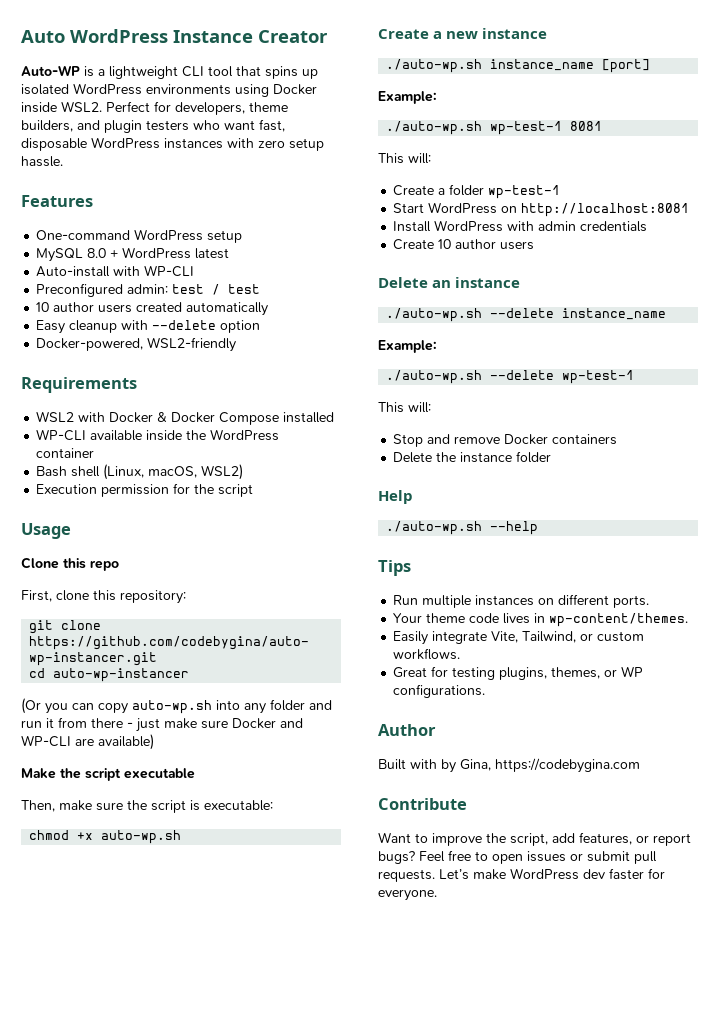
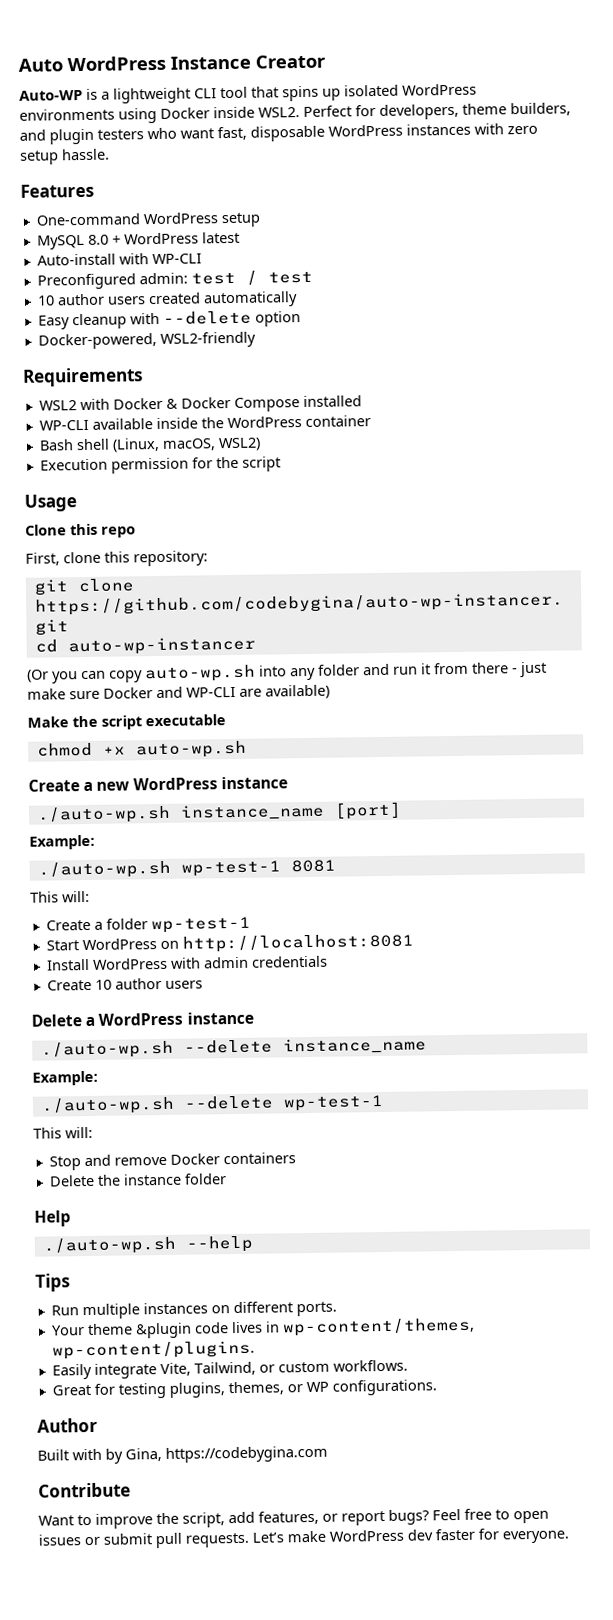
- Then, make sure the script is executable:
- Create a new instance
+ Create a new WordPress instance
- Delete an instance
+ Delete a WordPress instance
- Your theme code lives in wp-content/themes.
+ Your theme &plugin code lives in wp-content/themes, wp-content/plugins.

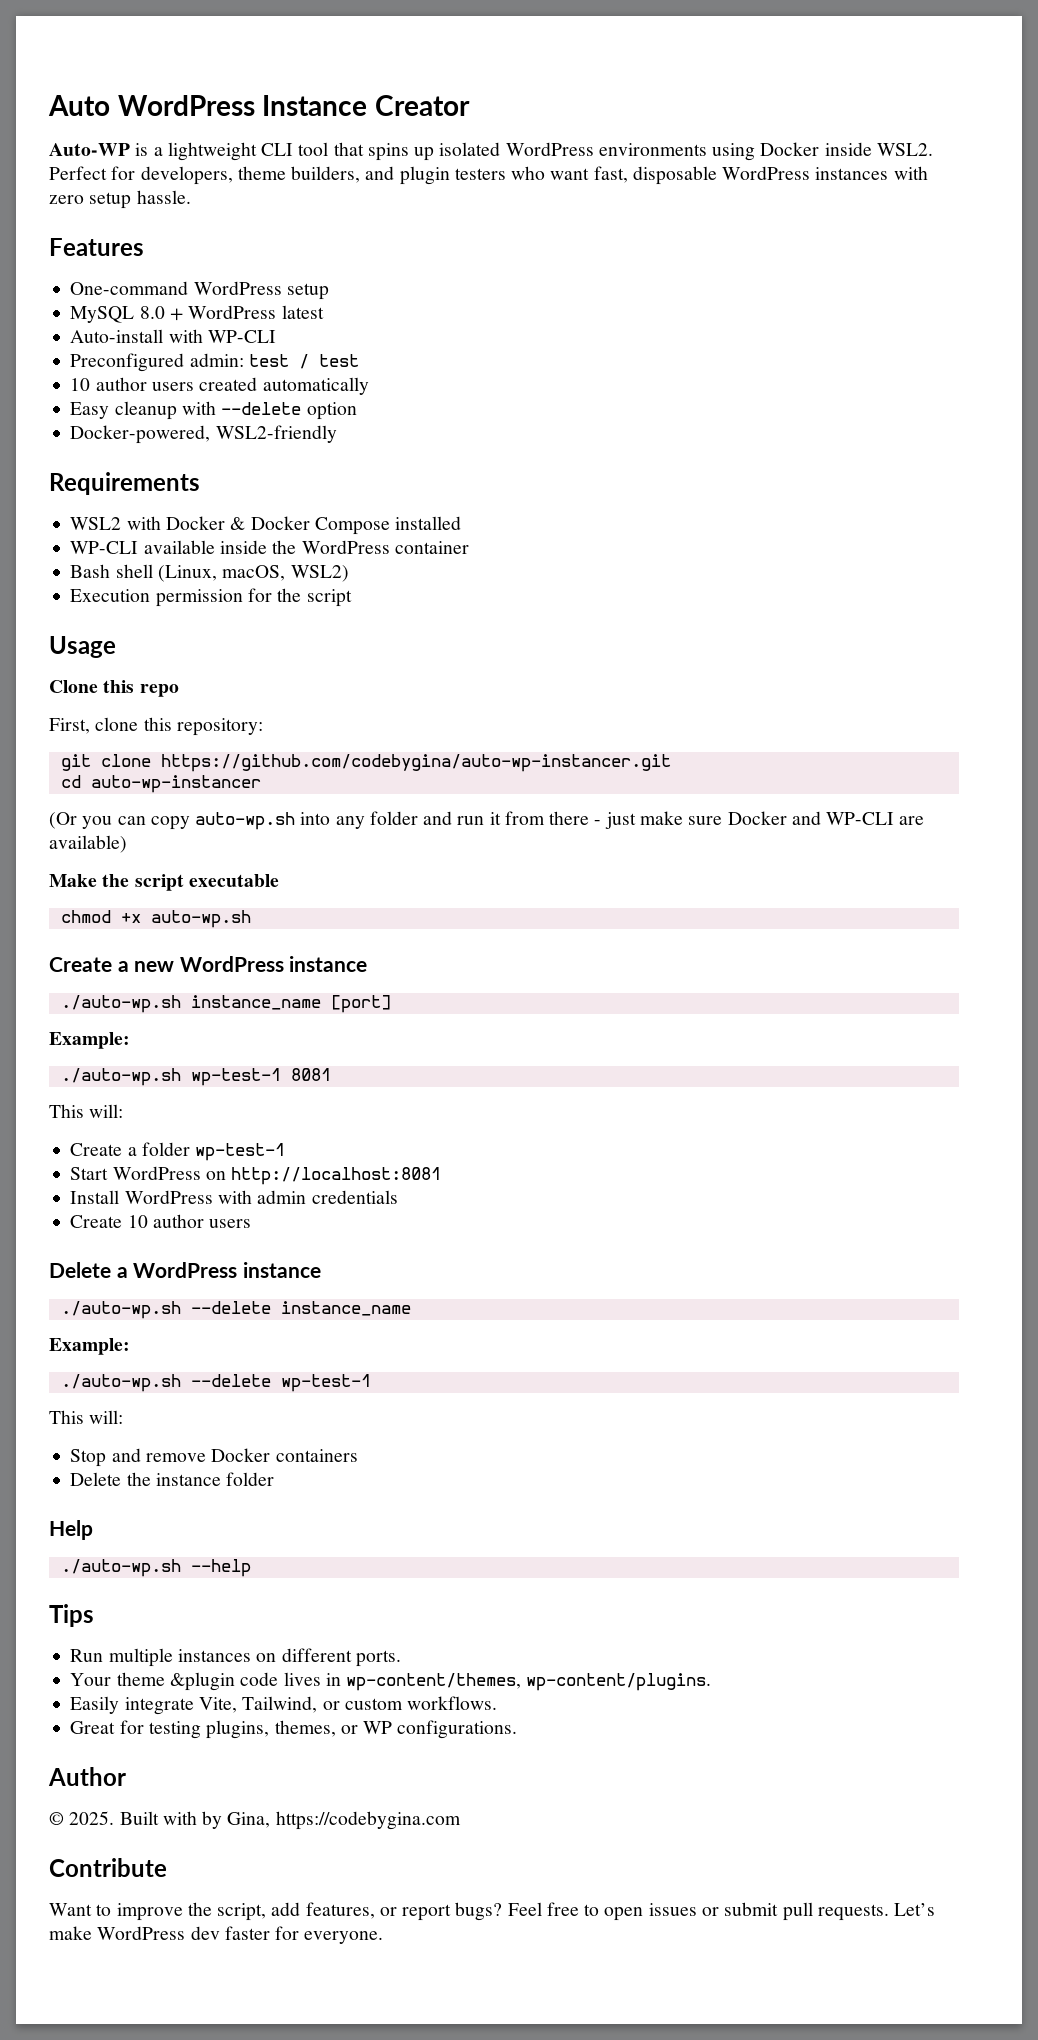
+ © 2025.

